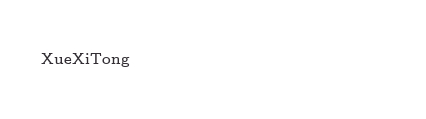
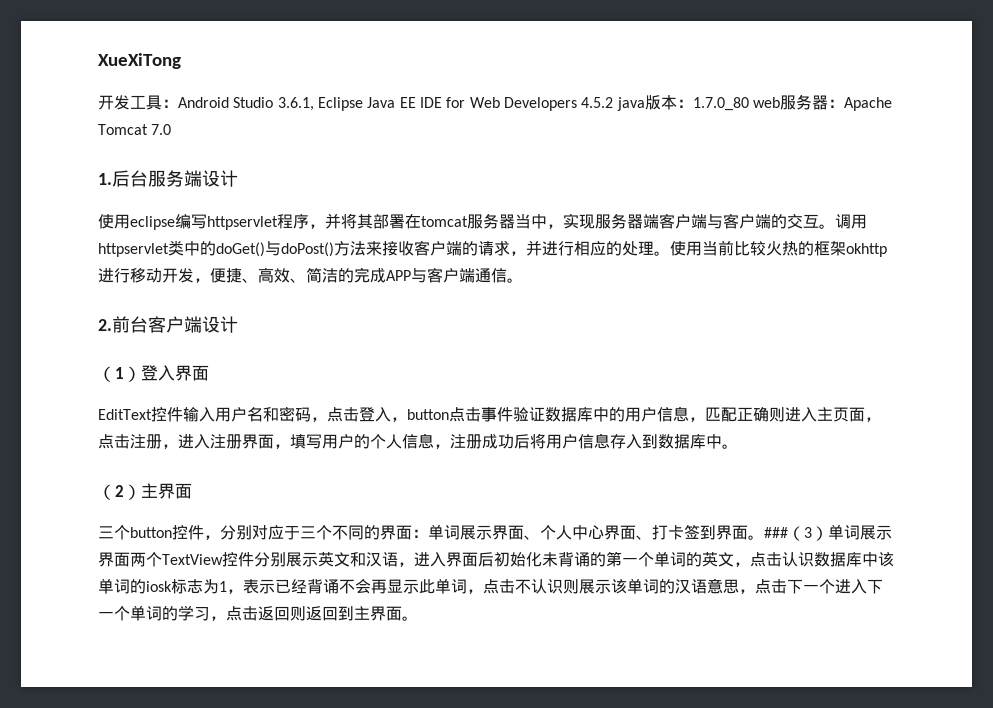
+ 开发工具：Android Studio 3.6.1, Eclipse Java EE IDE for Web Developers 4.5.2 java版本：1.7.0_80 web服务器：Apache Tomcat 7.0
+ 1.后台服务端设计
+ 使用eclipse编写httpservlet程序，并将其部署在tomcat服务器当中，实现服务器端客户端与客户端的交互。调用httpservlet类中的doGet()与doPost()方法来接收客户端的请求，并进行相应的处理。使用当前比较火热的框架okhttp进行移动开发，便捷、高效、简洁的完成APP与客户端通信。
+ 2.前台客户端设计
+ （1）登入界面
+ EditText控件输入用户名和密码，点击登入，button点击事件验证数据库中的用户信息，匹配正确则进入主页面，点击注册，进入注册界面，填写用户的个人信息，注册成功后将用户信息存入到数据库中。
+ （2）主界面
+ 三个button控件，分别对应于三个不同的界面：单词展示界面、个人中心界面、打卡签到界面。###（3）单词展示界面两个TextView控件分别展示英文和汉语，进入界面后初始化未背诵的第一个单词的英文，点击认识数据库中该单词的iosk标志为1，表示已经背诵不会再显示此单词，点击不认识则展示该单词的汉语意思，点击下一个进入下一个单词的学习，点击返回则返回到主界面。

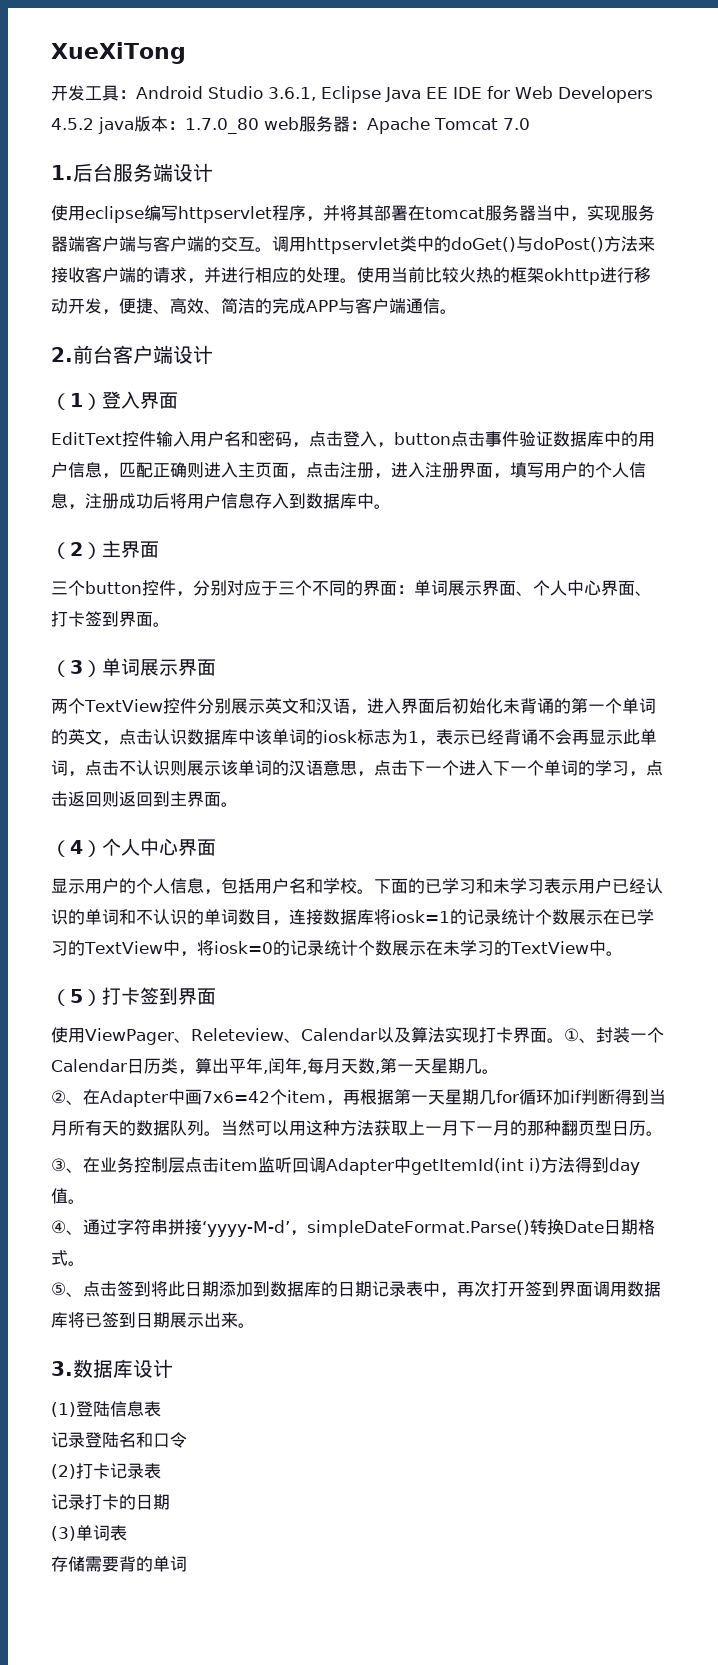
- 单词展示界面、个人中心界面、打卡签到界面。###（3）单词展示界面两个TextView控件分别展示英文和汉语，进入界面后初始化未背诵的第一个单词的英文，点击认识数据库中该单词的iosk标志为1，表示已经背诵不会再显示此单词，点击不认识则展示该单词的汉语意思，点击下一个进入下一个单词的学习，点击返回则返回到主界面。
+ 单词展示界面、个人中心界面、打卡签到界面。
+ （3）单词展示界面
+ 两个TextView控件分别展示英文和汉语，进入界面后初始化未背诵的第一个单词的英文，点击认识数据库中该单词的iosk标志为1，表示已经背诵不会再显示此单词，点击不认识则展示该单词的汉语意思，点击下一个进入下一个单词的学习，点击返回则返回到主界面。
+ （4）个人中心界面
+ 显示用户的个人信息，包括用户名和学校。下面的已学习和未学习表示用户已经认识的单词和不认识的单词数目，连接数据库将iosk=1的记录统计个数展示在已学习的TextView中，将iosk=0的记录统计个数展示在未学习的TextView中。
+ （5）打卡签到界面
+ 使用ViewPager、Releteview、Calendar以及算法实现打卡界面。①、封装一个Calendar日历类，算出平年,闰年,每月天数,第一天星期几。
+ ②、在Adapter中画7x6=42个item，再根据第一天星期几for循环加if判断得到当月所有天的数据队列。当然可以用这种方法获取上一月下一月的那种翻页型日历。
+ ③、在业务控制层点击item监听回调Adapter中getItemId(int i)方法得到day值。
+ ④、通过字符串拼接‘yyyy-M-d’，simpleDateFormat.Parse()转换Date日期格式。
+ ⑤、点击签到将此日期添加到数据库的日期记录表中，再次打开签到界面调用数据库将已签到日期展示出来。
+ 3.数据库设计
+ (1)登陆信息表
+ 记录登陆名和口令
+ (2)打卡记录表
+ 记录打卡的日期
+ (3)单词表
+ 存储需要背的单词

